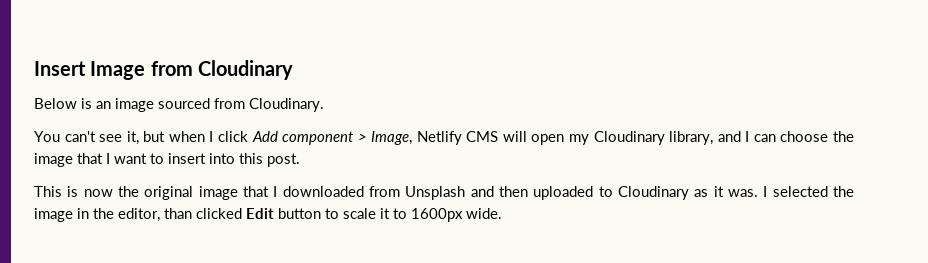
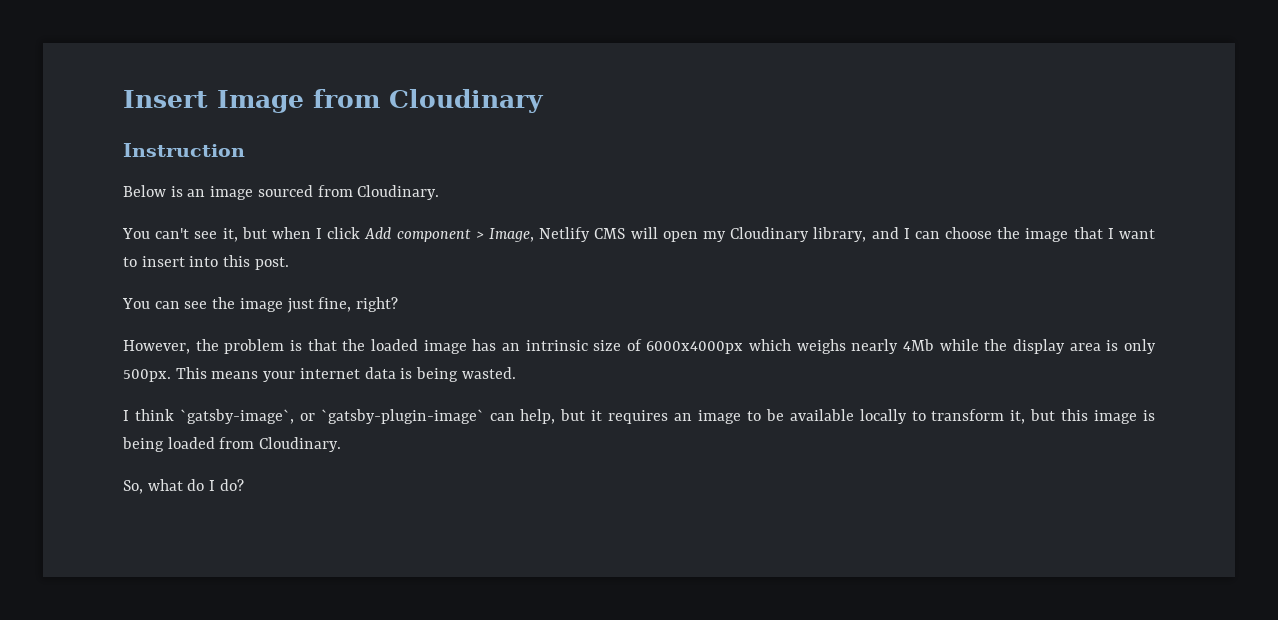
+ Instruction
- This is now the original image that I downloaded from Unsplash and then uploaded to Cloudinary as it was. I selected the image in the editor, than clicked Edit button to scale it to 1600px wide.
+ You can see the image just fine, right?
+ However, the problem is that the loaded image has an intrinsic size of 6000x4000px which weighs nearly 4Mb while the display area is only 500px. This means your internet data is being wasted.
+ I think `gatsby-image`, or `gatsby-plugin-image` can help, but it requires an image to be available locally to transform it, but this image is being loaded from Cloudinary.
+ So, what do I do?

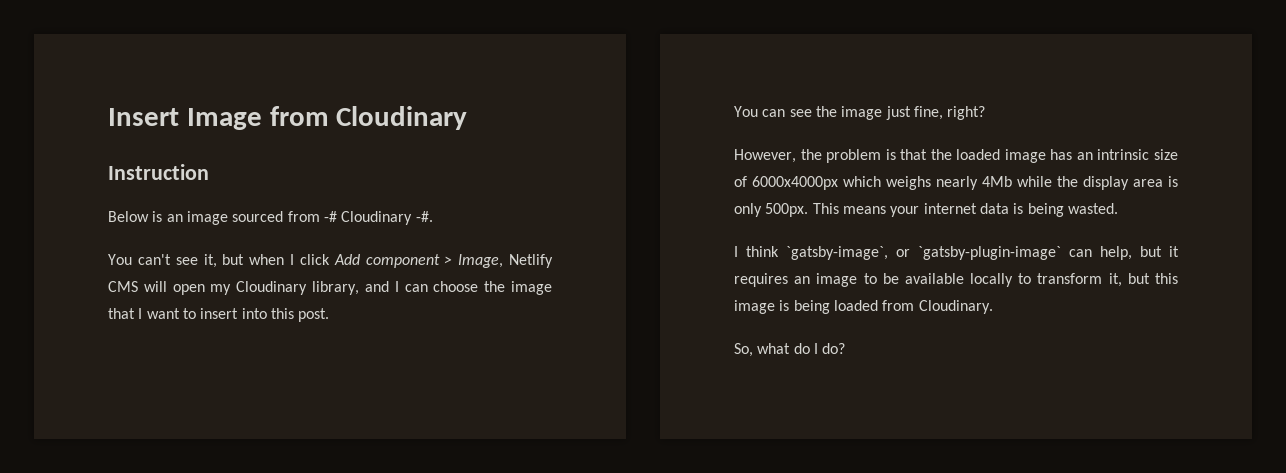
- Below is an image sourced from Cloudinary.
+ Below is an image sourced from -# Cloudinary -#.

